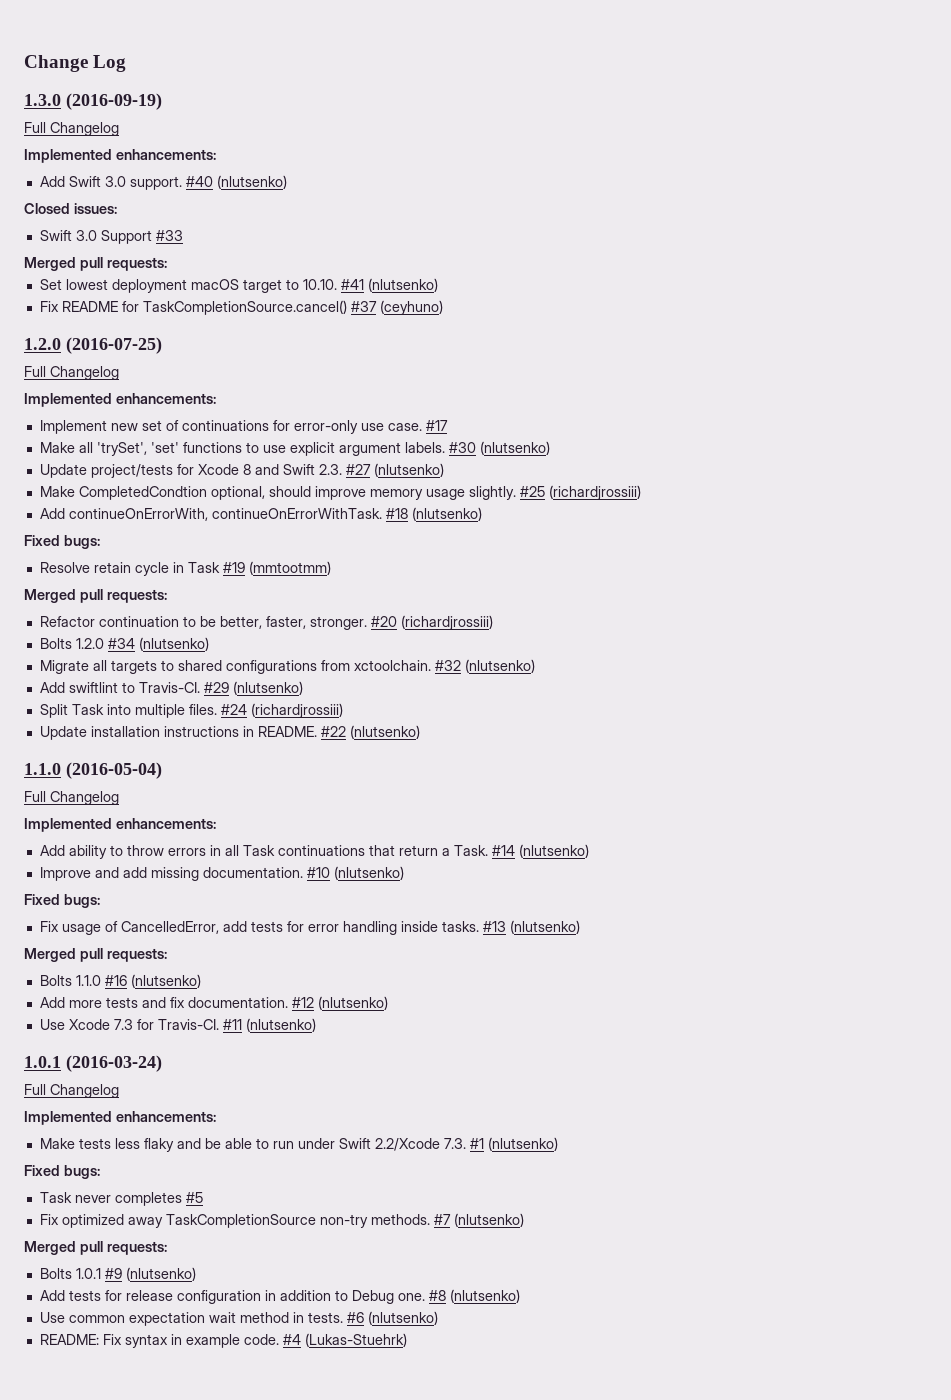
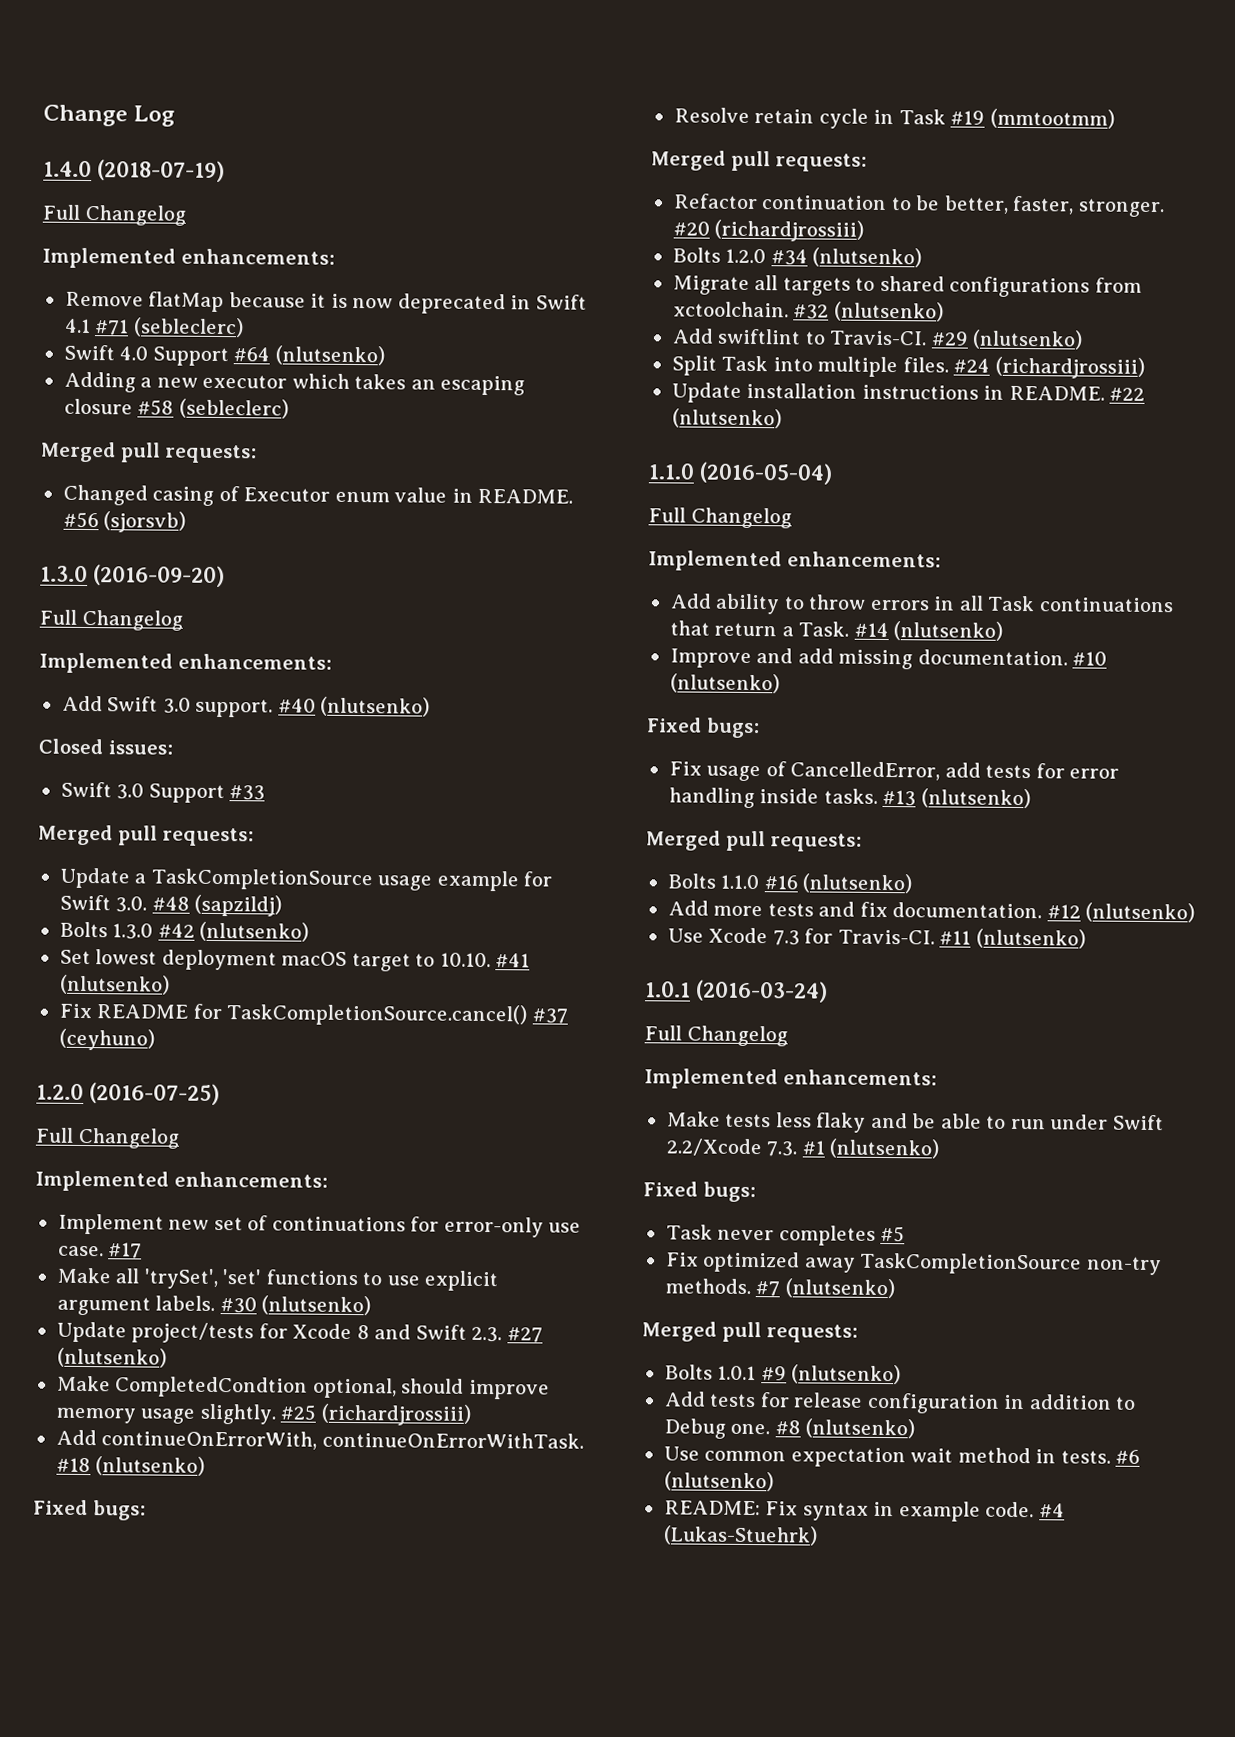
- 1.3.0 (2016-09-19)
+ 1.4.0 (2018-07-19)
+ Full Changelog
+ Implemented enhancements:
+ Remove flatMap because it is now deprecated in Swift 4.1 #71 (sebleclerc)
+ Swift 4.0 Support #64 (nlutsenko)
+ Adding a new executor which takes an escaping closure #58 (sebleclerc)
+ Merged pull requests:
+ Changed casing of Executor enum value in README. #56 (sjorsvb)
+ 1.3.0 (2016-09-20)
+ Update a TaskCompletionSource usage example for Swift 3.0. #48 (sapzildj)
+ Bolts 1.3.0 #42 (nlutsenko)

